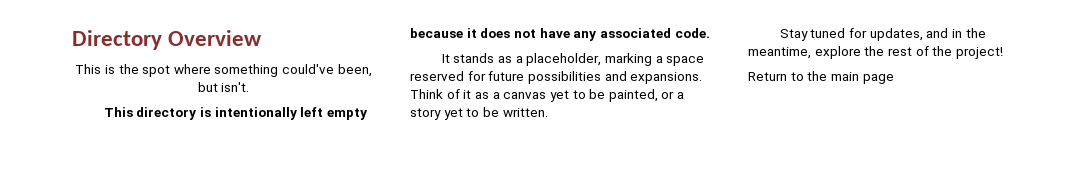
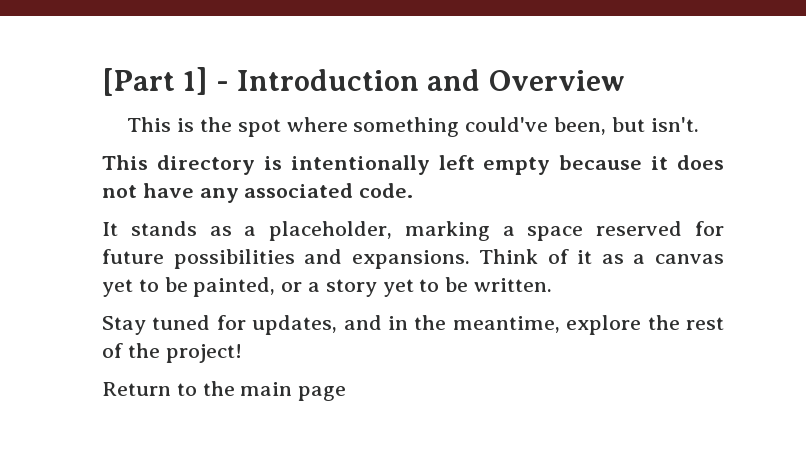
- Directory Overview
+ [Part 1] - Introduction and Overview

